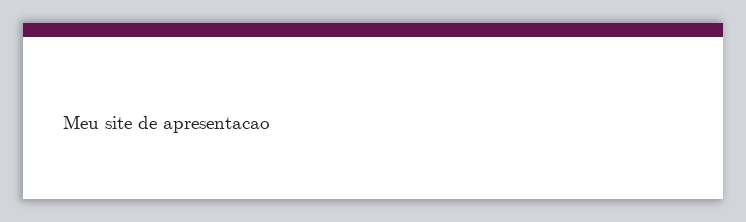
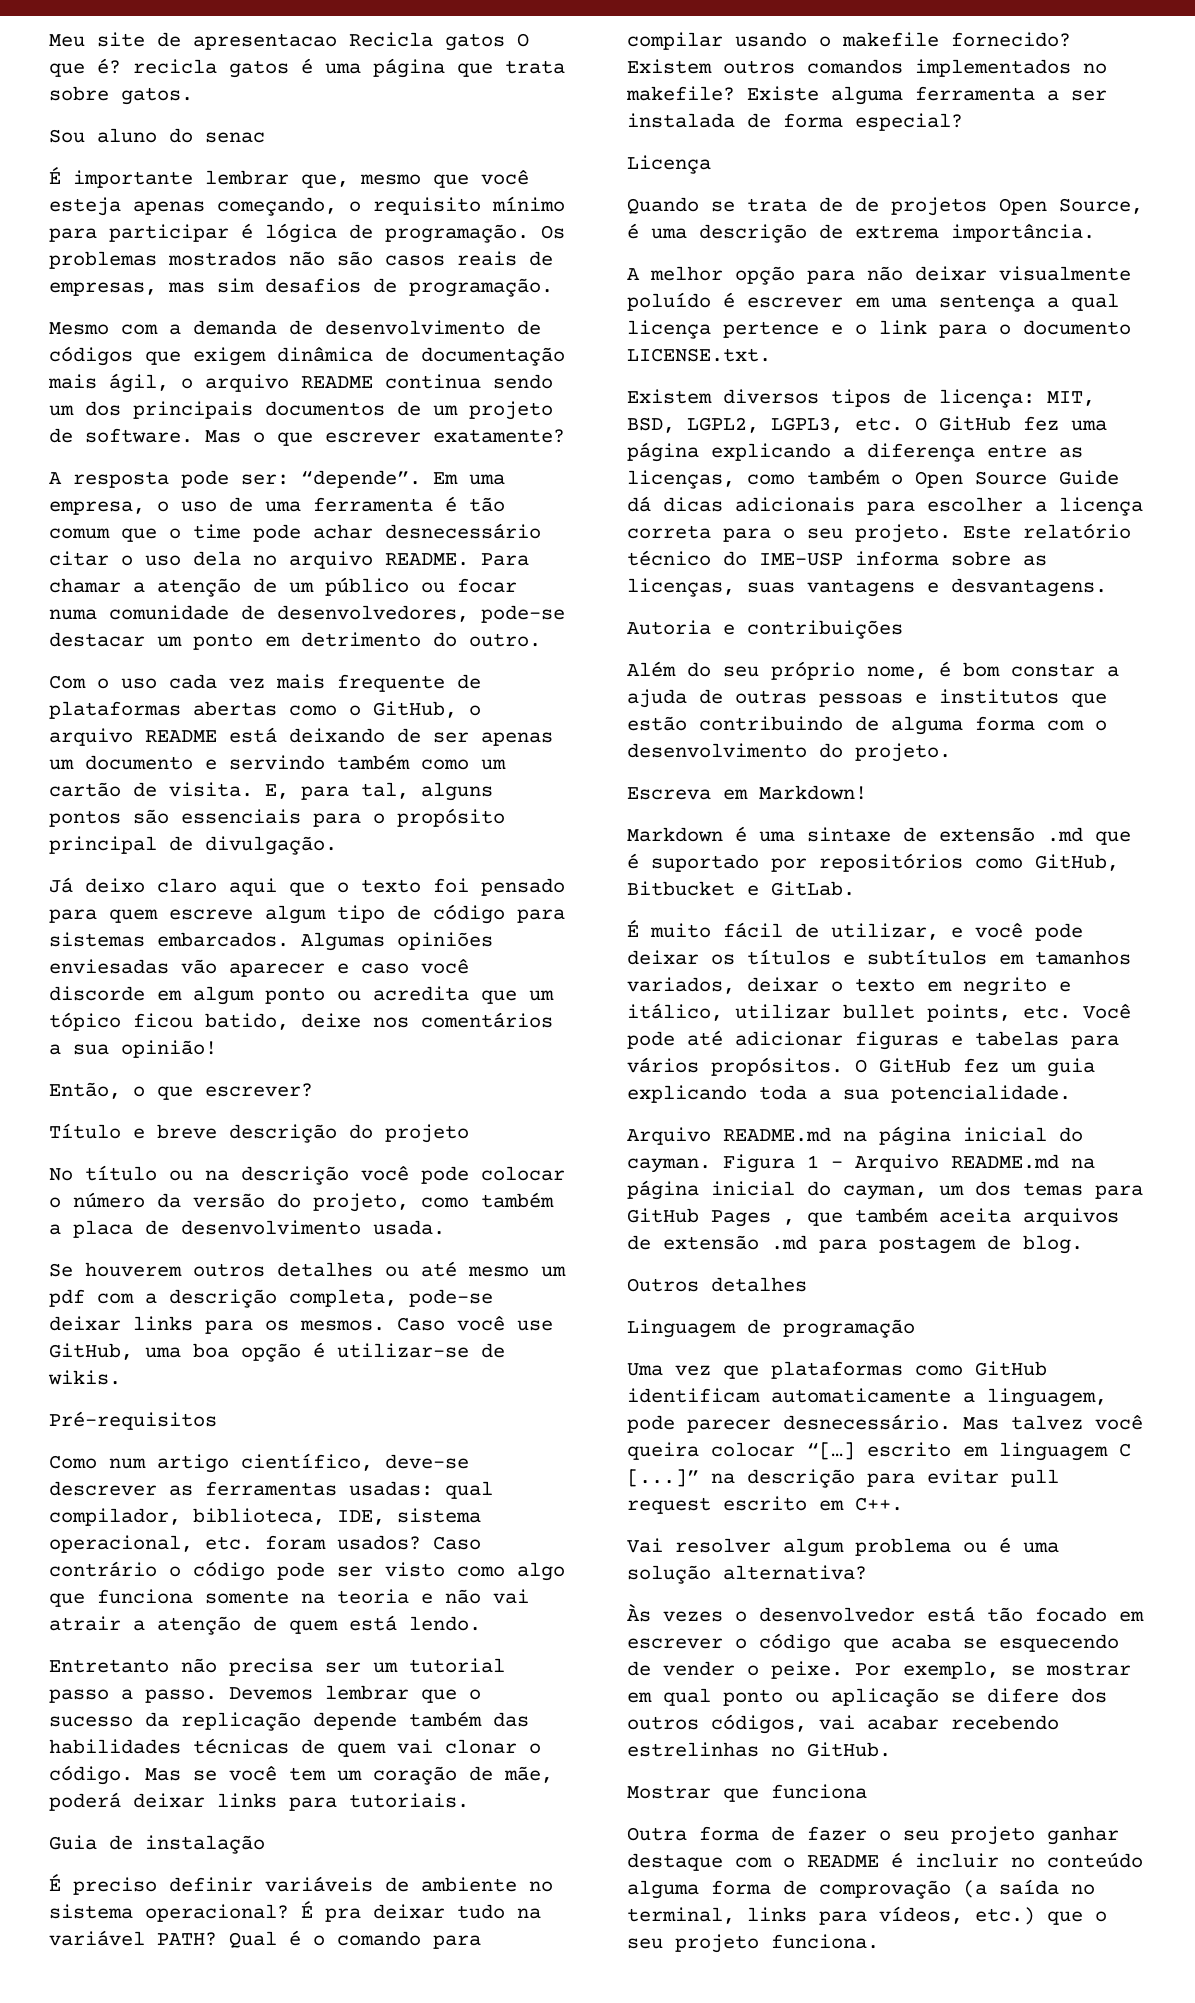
- Meu site de apresentacao
+ Meu site de apresentacao Recicla gatos O que é? recicla gatos é uma página que trata sobre gatos.
+ Sou aluno do senac
+ É importante lembrar que, mesmo que você esteja apenas começando, o requisito mínimo para participar é lógica de programação. Os problemas mostrados não são casos reais de empresas, mas sim desafios de programação.
+ Mesmo com a demanda de desenvolvimento de códigos que exigem dinâmica de documentação mais ágil, o arquivo README continua sendo um dos principais documentos de um projeto de software. Mas o que escrever exatamente?
+ A resposta pode ser: “depende”. Em uma empresa, o uso de uma ferramenta é tão comum que o time pode achar desnecessário citar o uso dela no arquivo README. Para chamar a atenção de um público ou focar numa comunidade de desenvolvedores, pode-se destacar um ponto em detrimento do outro.
+ Com o uso cada vez mais frequente de plataformas abertas como o GitHub, o arquivo README está deixando de ser apenas um documento e servindo também como um cartão de visita. E, para tal, alguns pontos são essenciais para o propósito principal de divulgação.
+ Já deixo claro aqui que o texto foi pensado para quem escreve algum tipo de código para sistemas embarcados. Algumas opiniões enviesadas vão aparecer e caso você discorde em algum ponto ou acredita que um tópico ficou batido, deixe nos comentários a sua opinião!
+ Então, o que escrever?
+ Título e breve descrição do projeto
+ No título ou na descrição você pode colocar o número da versão do projeto, como também a placa de desenvolvimento usada.
+ Se houverem outros detalhes ou até mesmo um pdf com a descrição completa, pode-se deixar links para os mesmos. Caso você use GitHub, uma boa opção é utilizar-se de wikis.
+ Pré-requisitos
+ Como num artigo científico, deve-se descrever as ferramentas usadas: qual compilador, biblioteca, IDE, sistema operacional, etc. foram usados? Caso contrário o código pode ser visto como algo que funciona somente na teoria e não vai atrair a atenção de quem está lendo.
+ Entretanto não precisa ser um tutorial passo a passo. Devemos lembrar que o sucesso da replicação depende também das habilidades técnicas de quem vai clonar o código. Mas se você tem um coração de mãe, poderá deixar links para tutoriais.
+ Guia de instalação
+ É preciso definir variáveis de ambiente no sistema operacional? É pra deixar tudo na variável PATH? Qual é o comando para compilar usando o makefile fornecido? Existem outros comandos implementados no makefile? Existe alguma ferramenta a ser instalada de forma especial?
+ Licença
+ Quando se trata de de projetos Open Source, é uma descrição de extrema importância.
+ A melhor opção para não deixar visualmente poluído é escrever em uma sentença a qual licença pertence e o link para o documento LICENSE.txt.
+ Existem diversos tipos de licença: MIT, BSD, LGPL2, LGPL3, etc. O GitHub fez uma página explicando a diferença entre as licenças, como também o Open Source Guide dá dicas adicionais para escolher a licença correta para o seu projeto. Este relatório técnico do IME-USP informa sobre as licenças, suas vantagens e desvantagens.
+ Autoria e contribuições
+ Além do seu próprio nome, é bom constar a ajuda de outras pessoas e institutos que estão contribuindo de alguma forma com o desenvolvimento do projeto.
+ Escreva em Markdown!
+ Markdown é uma sintaxe de extensão .md que é suportado por repositórios como GitHub, Bitbucket e GitLab.
+ É muito fácil de utilizar, e você pode deixar os títulos e subtítulos em tamanhos variados, deixar o texto em negrito e itálico, utilizar bullet points, etc. Você pode até adicionar figuras e tabelas para vários propósitos. O GitHub fez um guia explicando toda a sua potencialidade.
+ Arquivo README.md na página inicial do cayman. Figura 1 – Arquivo README.md na página inicial do cayman, um dos temas para GitHub Pages , que também aceita arquivos de extensão .md para postagem de blog.
+ Outros detalhes
+ Linguagem de programação
+ Uma vez que plataformas como GitHub identificam automaticamente a linguagem, pode parecer desnecessário. Mas talvez você queira colocar “[…] escrito em linguagem C [...]” na descrição para evitar pull request escrito em C++.
+ Vai resolver algum problema ou é uma solução alternativa?
+ Às vezes o desenvolvedor está tão focado em escrever o código que acaba se esquecendo de vender o peixe. Por exemplo, se mostrar em qual ponto ou aplicação se difere dos outros códigos, vai acabar recebendo estrelinhas no GitHub.
+ Mostrar que funciona
+ Outra forma de fazer o seu projeto ganhar destaque com o README é incluir no conteúdo alguma forma de comprovação (a saída no terminal, links para vídeos, etc.) que o seu projeto funciona.

